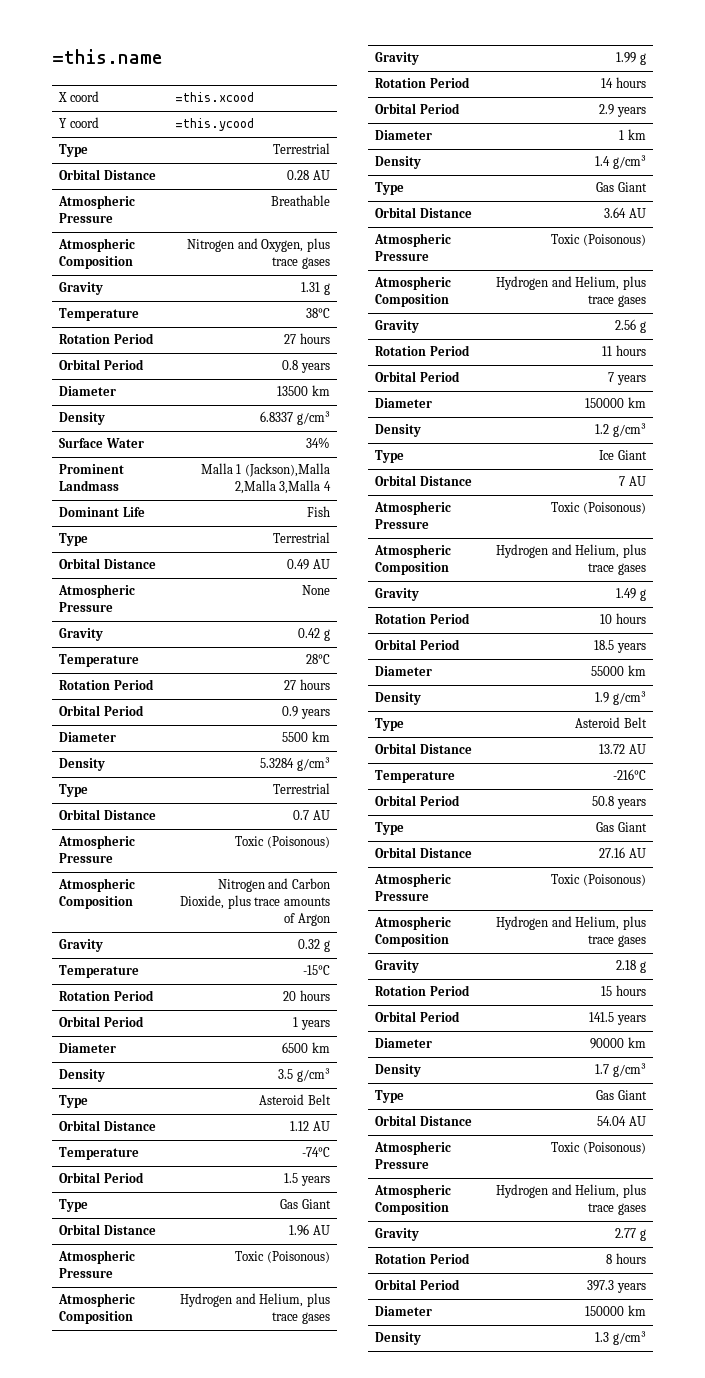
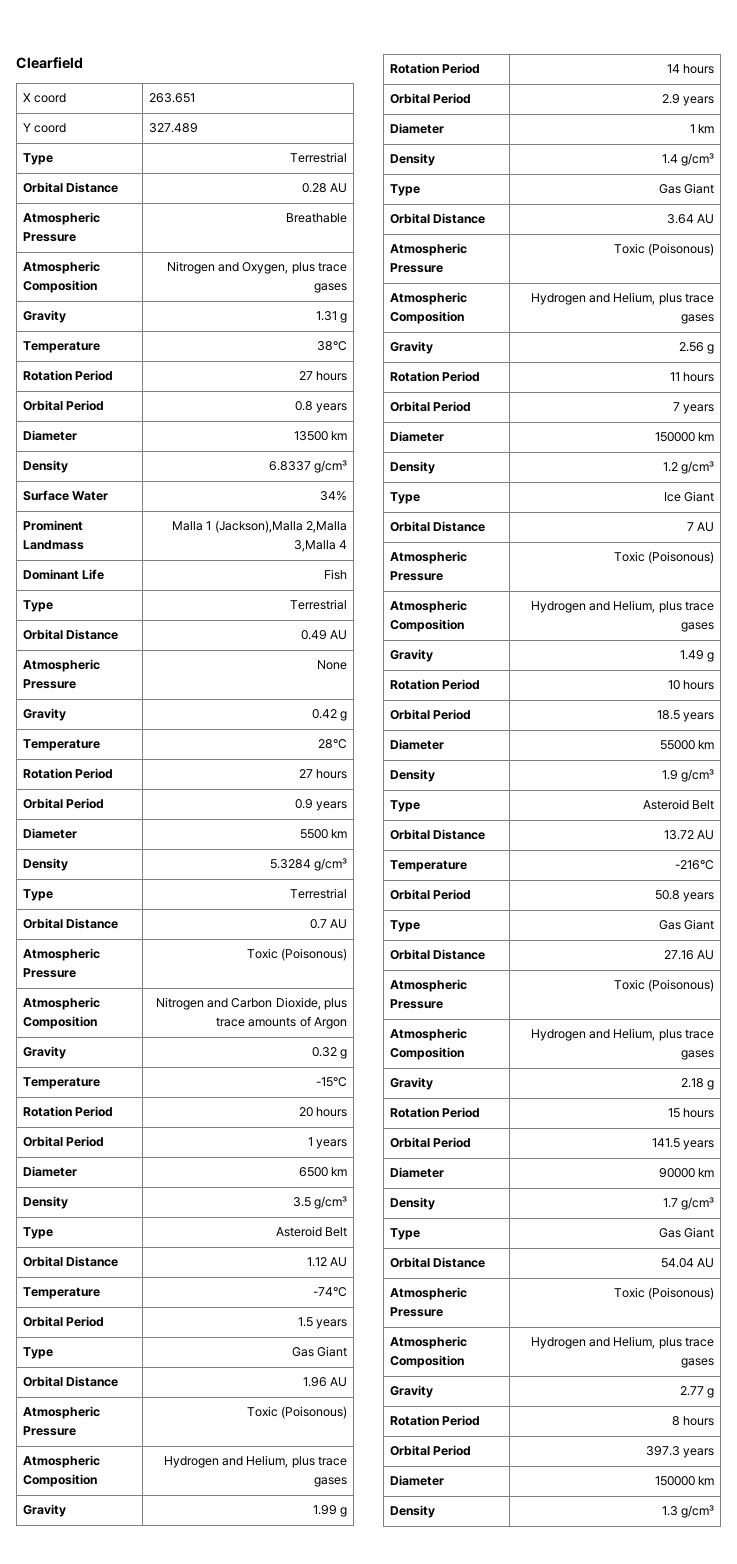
- =this.name
+ Clearfield
- X coord | =this.xcood
+ X coord | 263.651
- Y coord | =this.ycood
+ Y coord | 327.489

